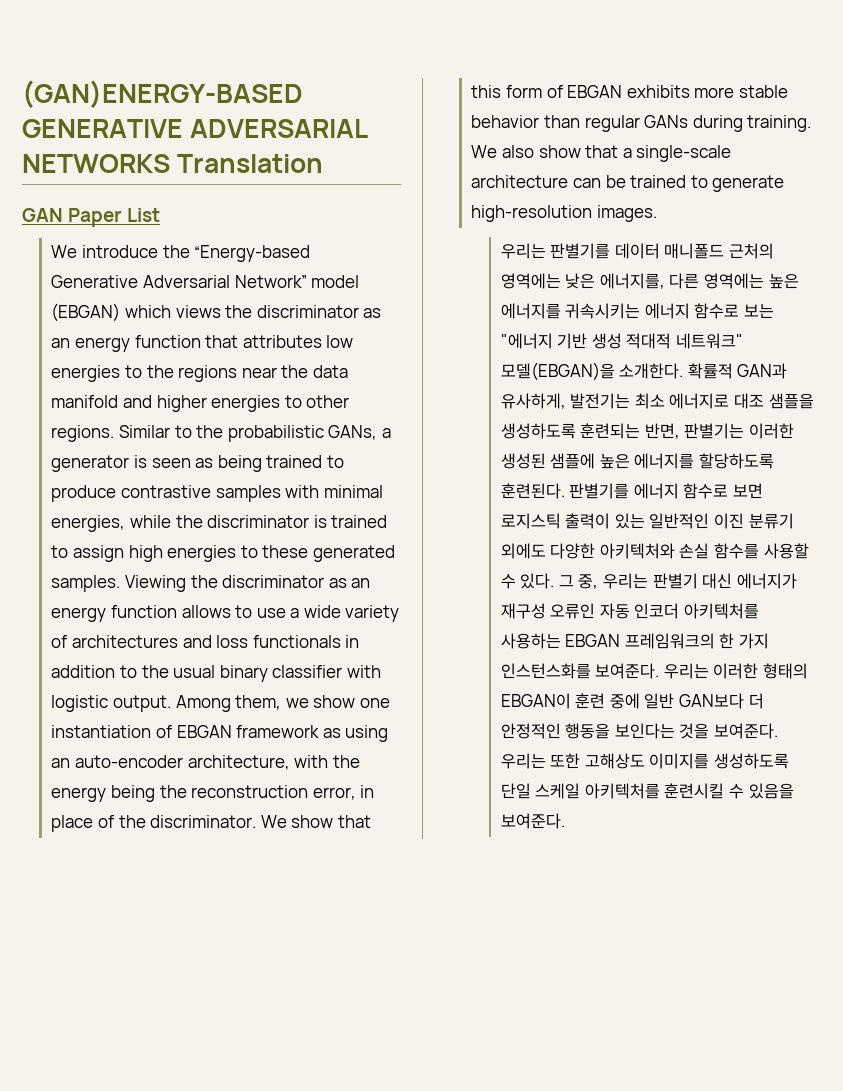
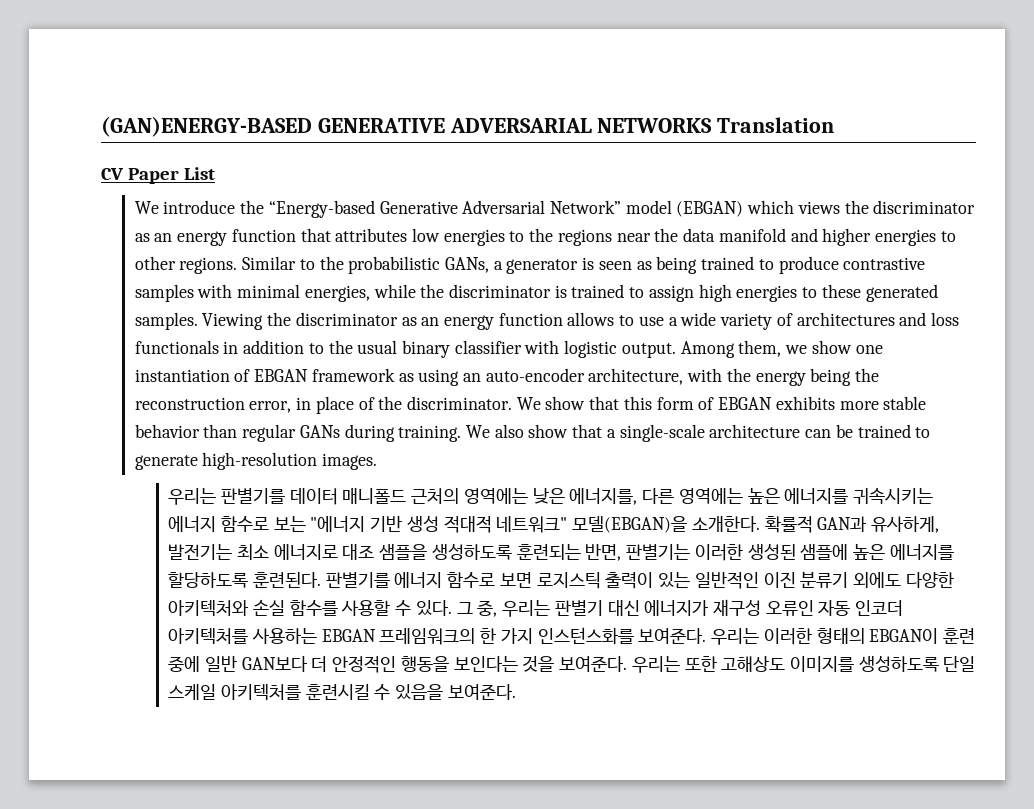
- GAN Paper List
+ CV Paper List

